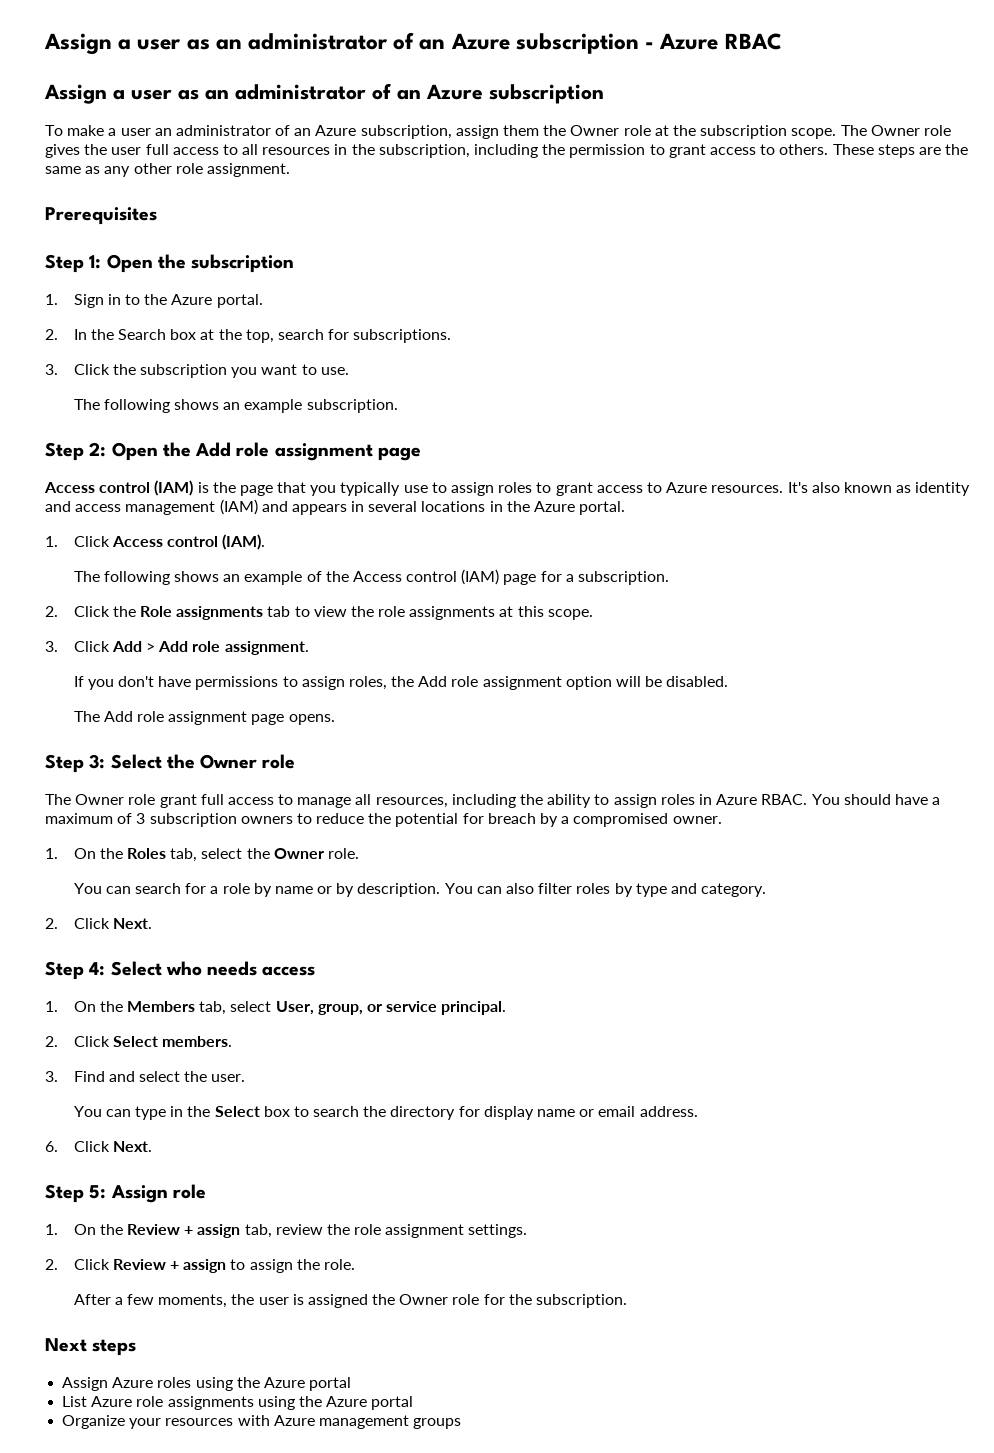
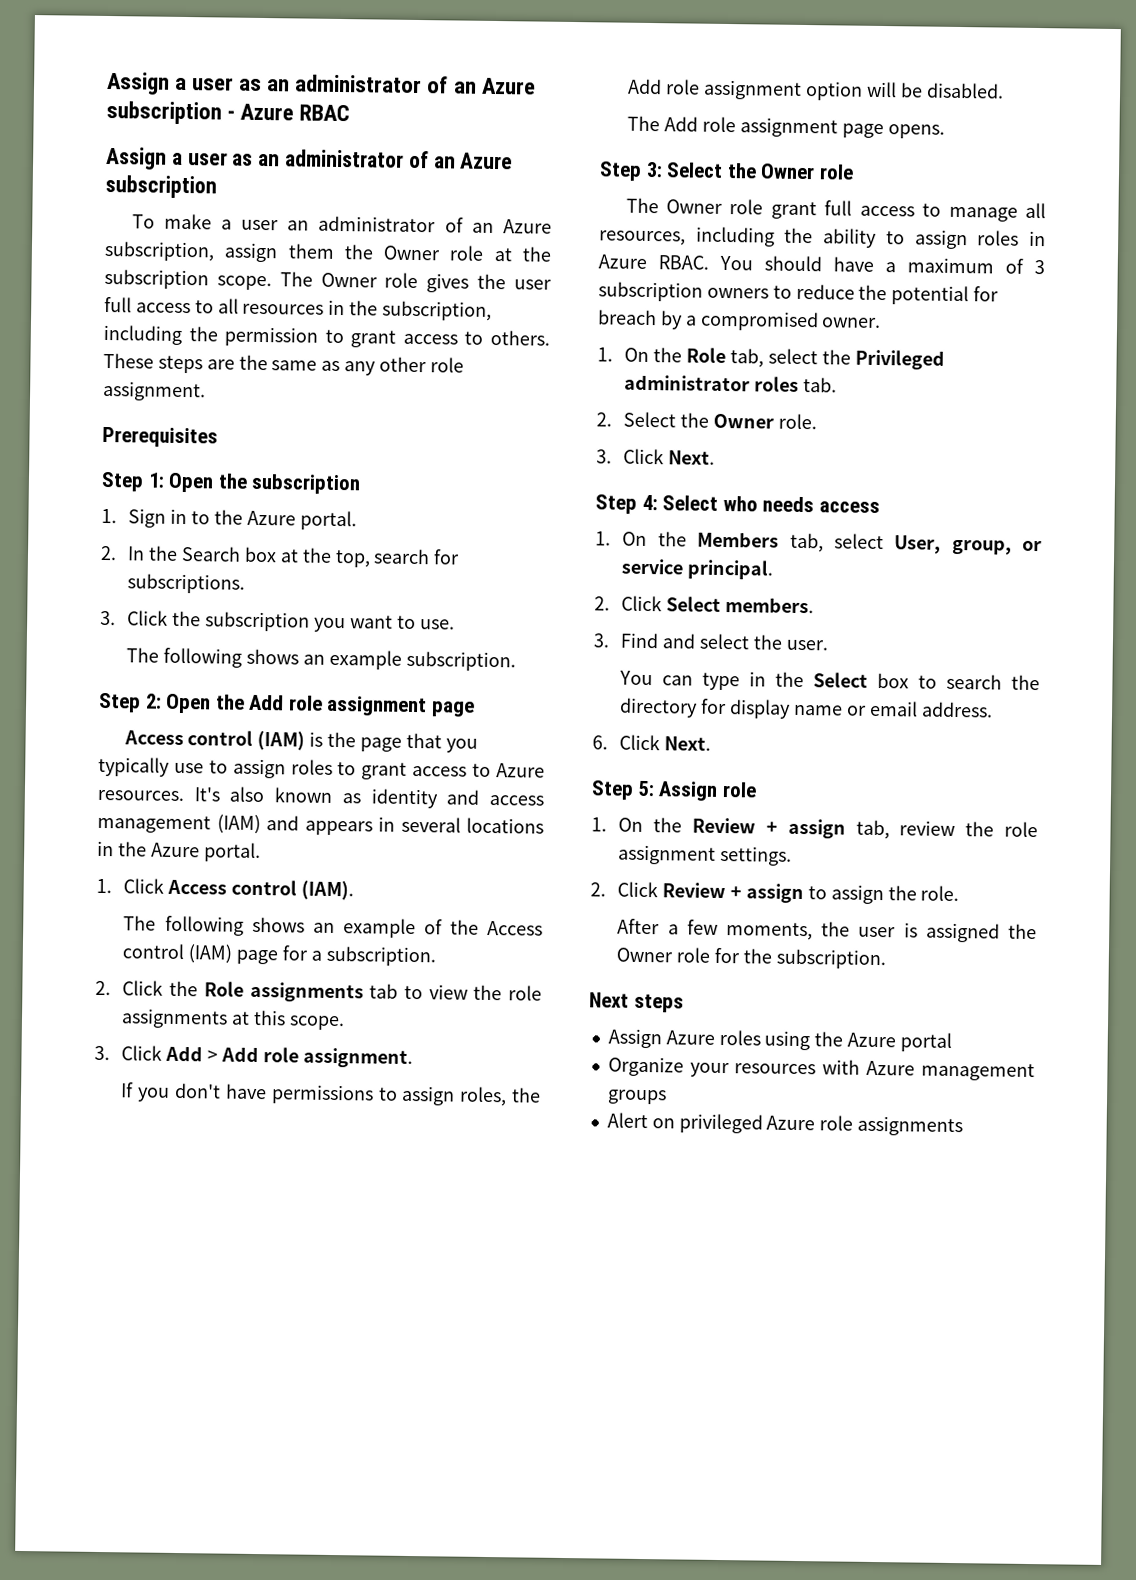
- 1. On the Roles tab, select the Owner role.
- You can search for a role by name or by description. You can also filter roles by type and category.
- 2. Click Next.
+ 1. On the Role tab, select the Privileged administrator roles tab.
+ 2. Select the Owner role.
+ 3. Click Next.
- List Azure role assignments using the Azure portal
+ Alert on privileged Azure role assignments

